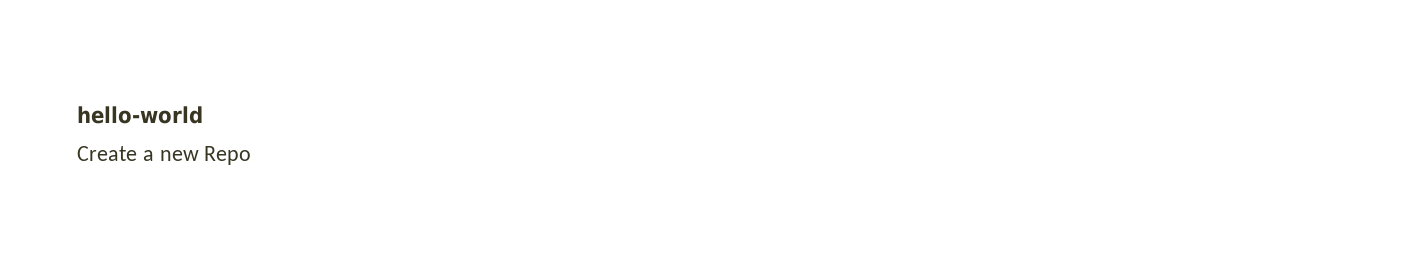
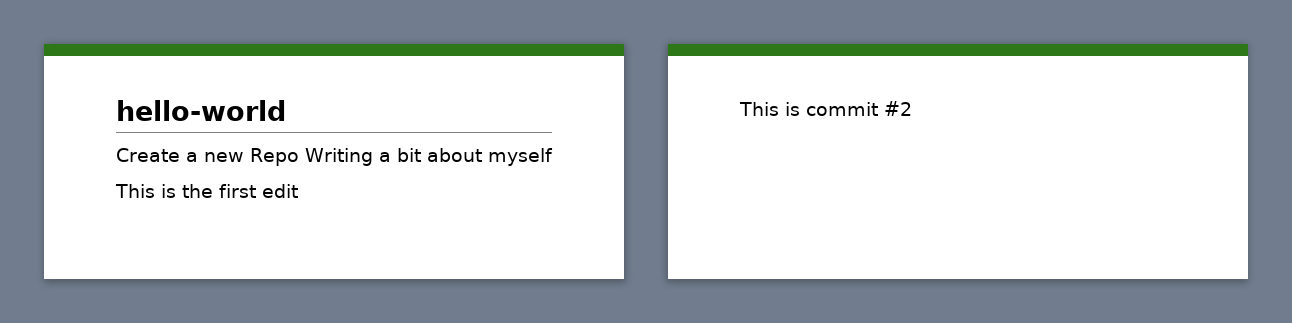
- Create a new Repo
+ Create a new Repo Writing a bit about myself
+ This is the first edit
+ This is commit #2

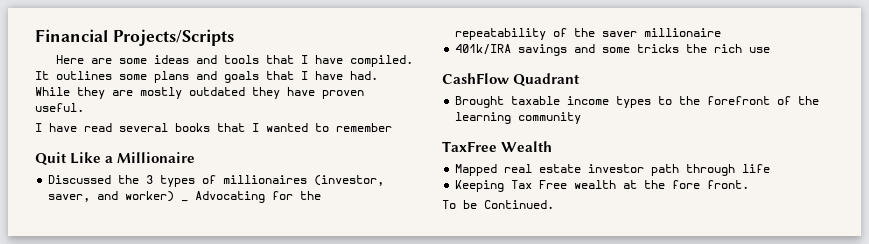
- hello-world
- Create a new Repo Writing a bit about myself
- This is the first edit
- This is commit #2
+ Financial Projects/Scripts
+ Here are some ideas and tools that I have compiled. It outlines some plans and goals that I have had. While they are mostly outdated they have proven useful.
+ I have read several books that I wanted to remember
+ Quit Like a Millionaire
+ Discussed the 3 types of millionaires (investor, saver, and worker) _ Advocating for the repeatability of the saver millionaire
+ 401k/IRA savings and some tricks the rich use
+ CashFlow Quadrant
+ Brought taxable income types to the forefront of the learning community
+ TaxFree Wealth
+ Mapped real estate investor path through life
+ Keeping Tax Free wealth at the fore front.
+ To be Continued.

